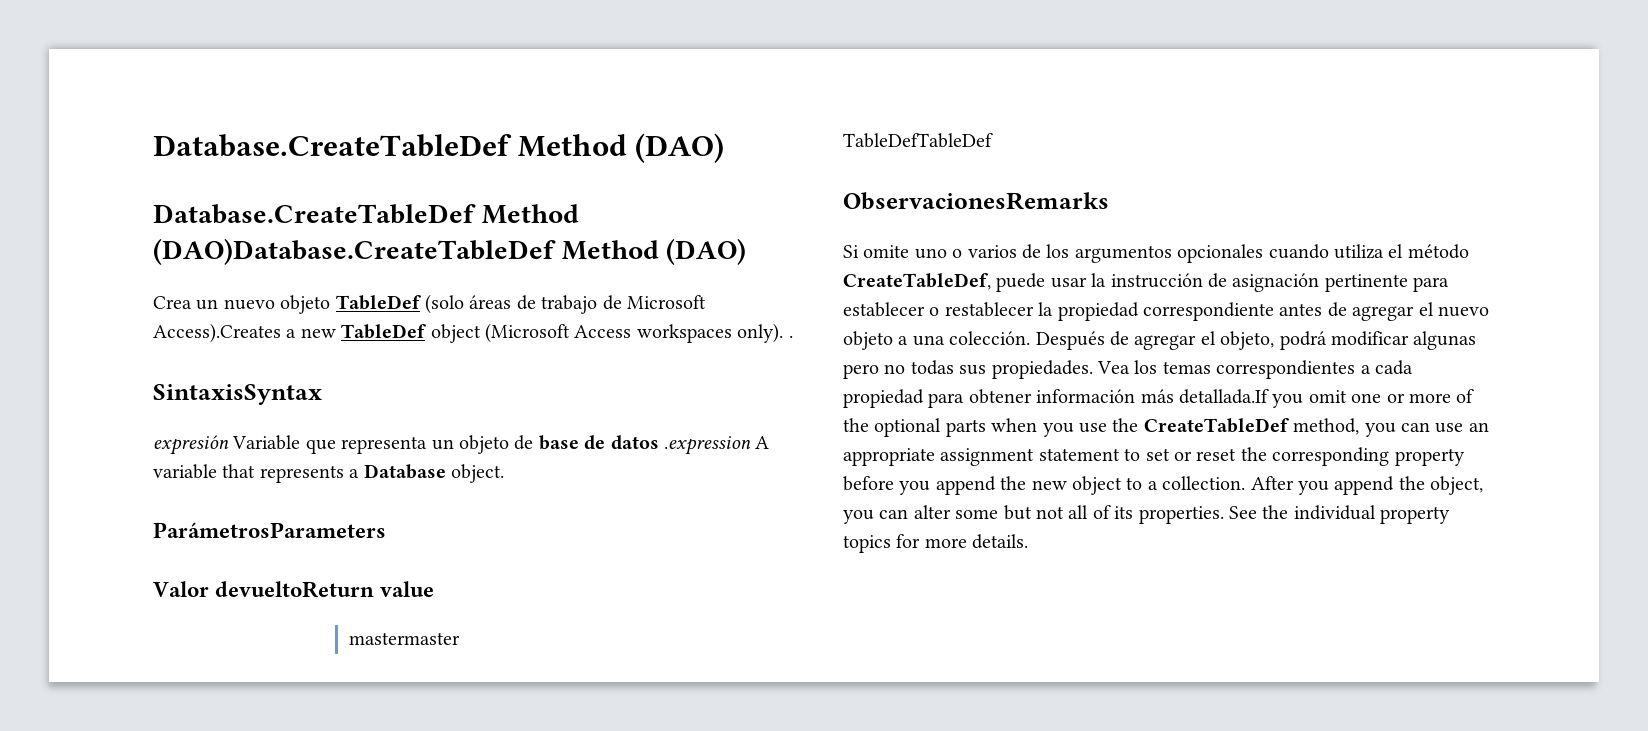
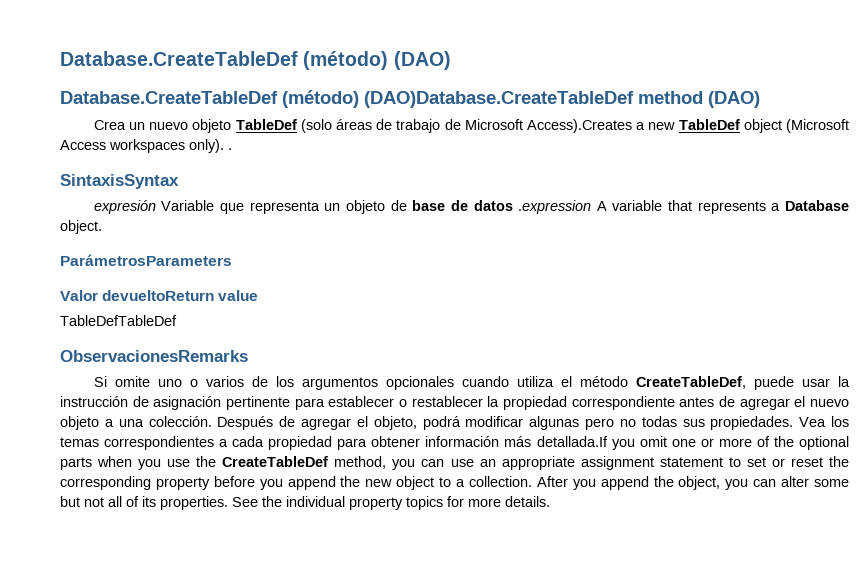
- Database.CreateTableDef Method (DAO)
+ Database.CreateTableDef (método) (DAO)
- Database.CreateTableDef Method (DAO)Database.CreateTableDef Method (DAO)
+ Database.CreateTableDef (método) (DAO)Database.CreateTableDef method (DAO)
- mastermaster

